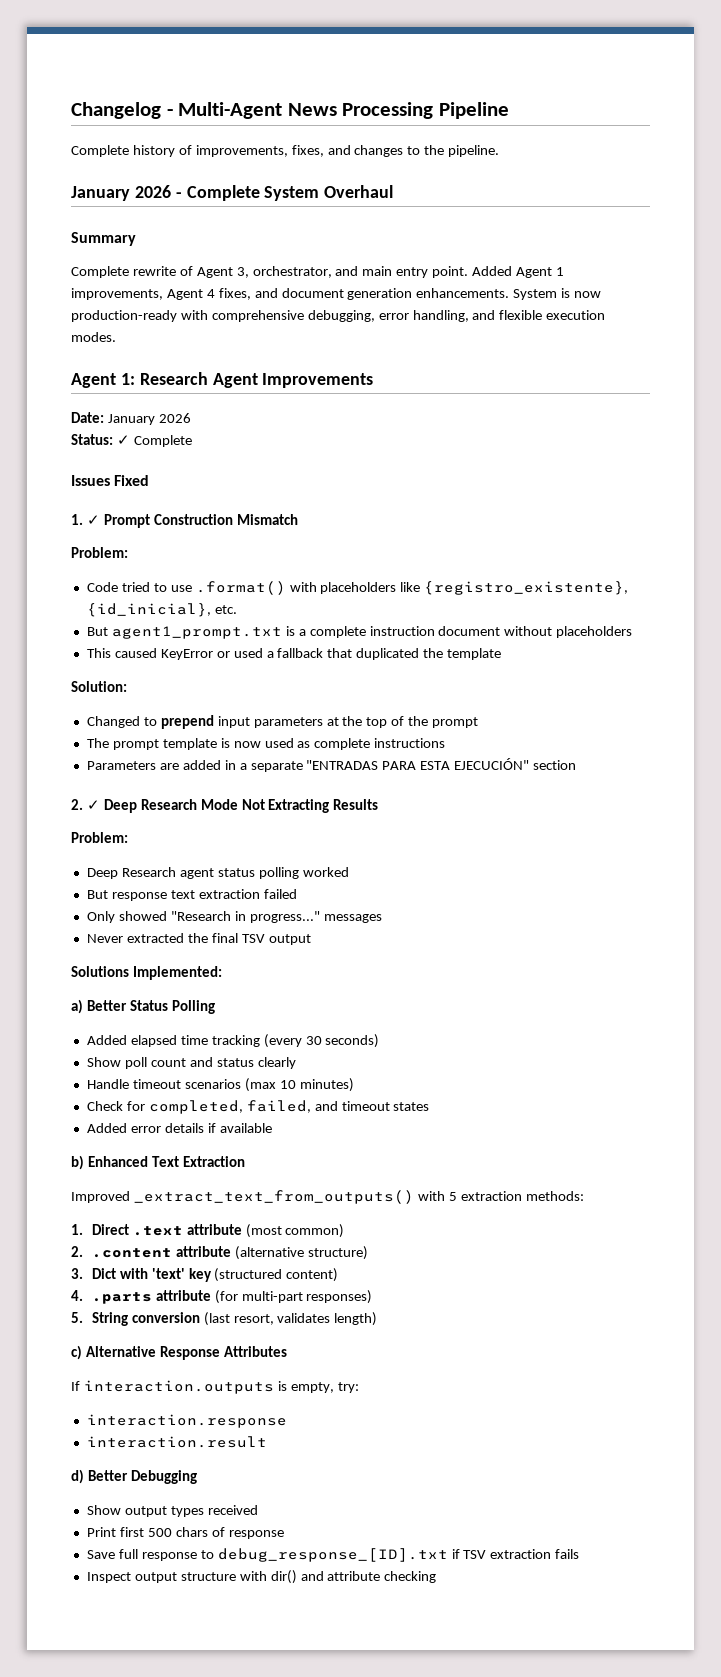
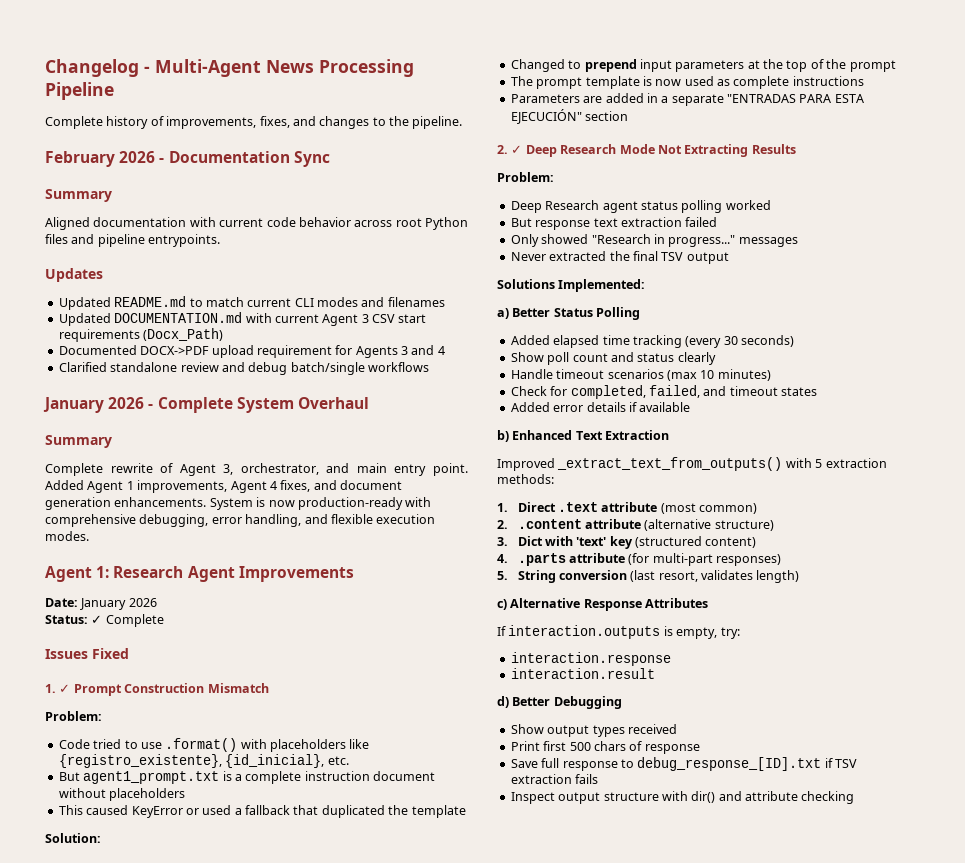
+ February 2026 - Documentation Sync
+ Summary
+ Aligned documentation with current code behavior across root Python files and pipeline entrypoints.
+ Updates
+ Updated README.md to match current CLI modes and filenames
+ Updated DOCUMENTATION.md with current Agent 3 CSV start requirements (Docx_Path)
+ Documented DOCX->PDF upload requirement for Agents 3 and 4
+ Clarified standalone review and debug batch/single workflows

